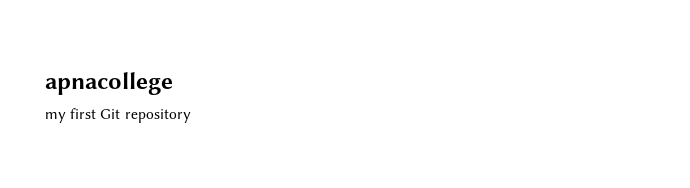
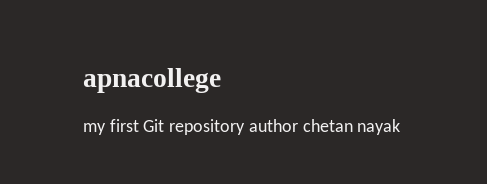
- my first Git repository
+ my first Git repository author chetan nayak

